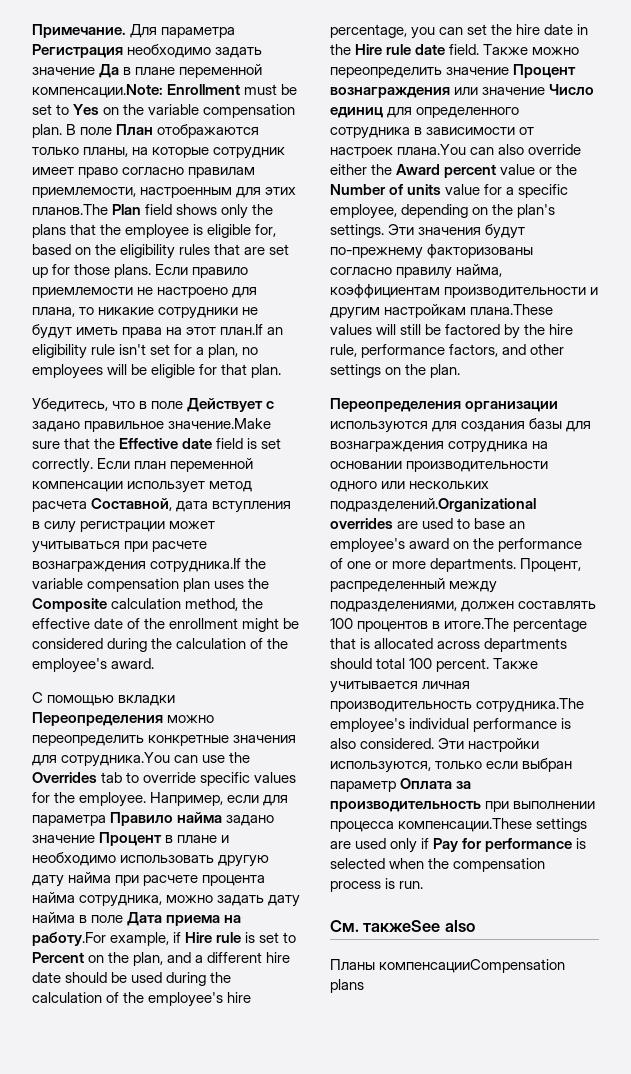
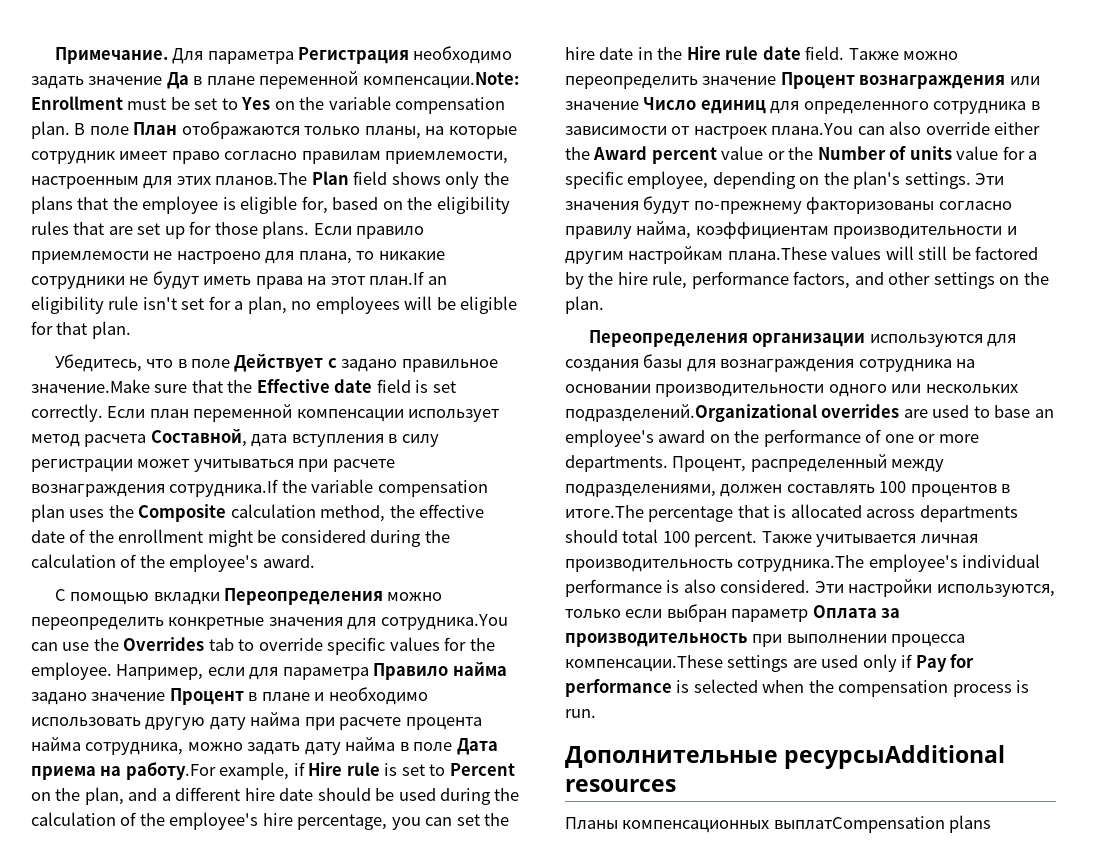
- См. такжеSee also
+ Дополнительные ресурсыAdditional resources
- Планы компенсацииCompensation plans
+ Планы компенсационных выплатCompensation plans

